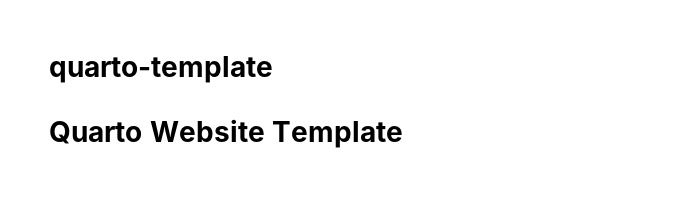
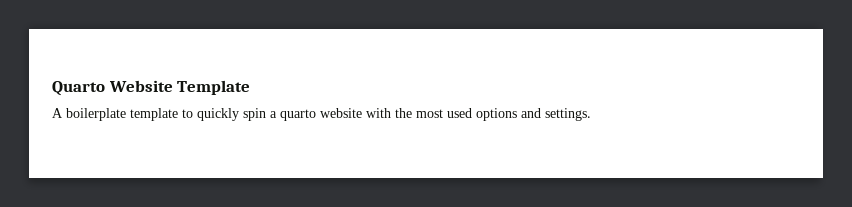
- quarto-template
+ A boilerplate template to quickly spin a quarto website with the most used options and settings.

